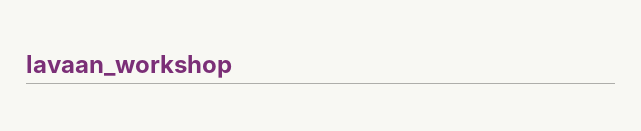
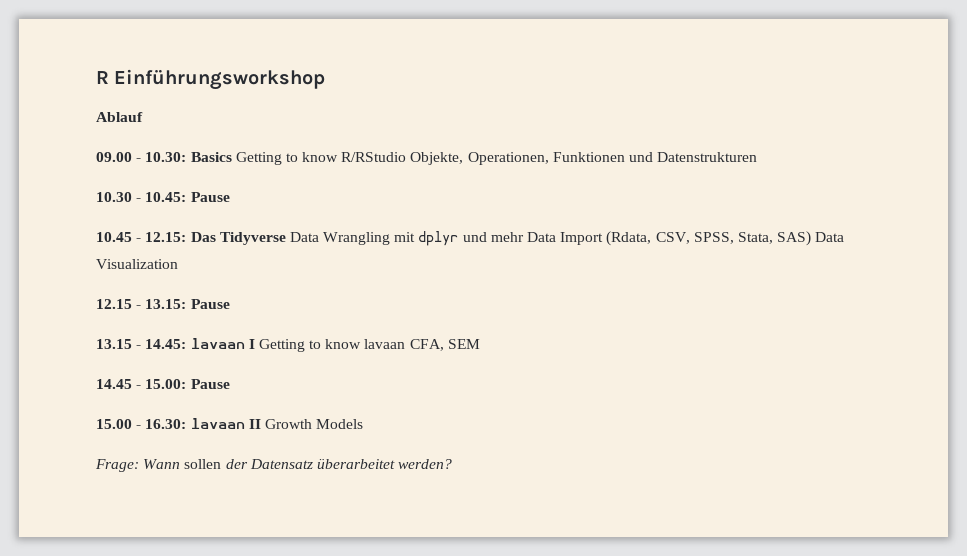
- lavaan_workshop
+ R Einführungsworkshop
+ Ablauf
+ 09.00 - 10.30: Basics Getting to know R/RStudio Objekte, Operationen, Funktionen und Datenstrukturen
+ 10.30 - 10.45: Pause
+ 10.45 - 12.15: Das Tidyverse Data Wrangling mit dplyr und mehr Data Import (Rdata, CSV, SPSS, Stata, SAS) Data Visualization
+ 12.15 - 13.15: Pause
+ 13.15 - 14.45: lavaan I Getting to know lavaan CFA, SEM
+ 14.45 - 15.00: Pause
+ 15.00 - 16.30: lavaan II Growth Models
+ Frage: Wann sollen der Datensatz überarbeitet werden?

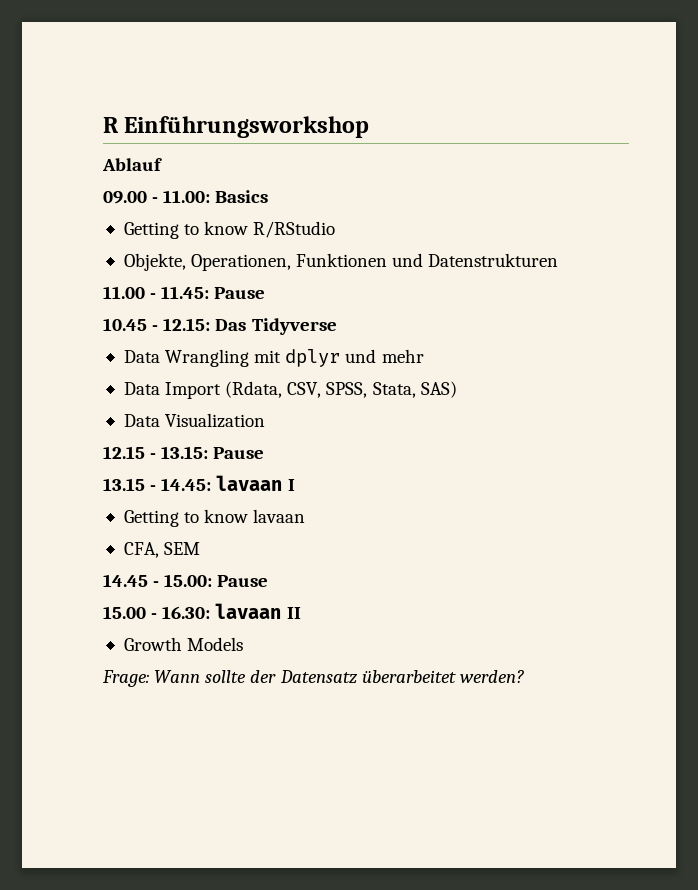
- 09.00 - 10.30: Basics Getting to know R/RStudio Objekte, Operationen, Funktionen und Datenstrukturen
+ 09.00 - 11.00: Basics
+ Getting to know R/RStudio
+ Objekte, Operationen, Funktionen und Datenstrukturen
- 10.30 - 10.45: Pause
+ 11.00 - 11.45: Pause
- 10.45 - 12.15: Das Tidyverse Data Wrangling mit dplyr und mehr Data Import (Rdata, CSV, SPSS, Stata, SAS) Data Visualization
+ 10.45 - 12.15: Das Tidyverse
+ Data Wrangling mit dplyr und mehr
+ Data Import (Rdata, CSV, SPSS, Stata, SAS)
+ Data Visualization
- 13.15 - 14.45: lavaan I Getting to know lavaan CFA, SEM
+ 13.15 - 14.45: lavaan I
+ Getting to know lavaan
+ CFA, SEM
- 15.00 - 16.30: lavaan II Growth Models
+ 15.00 - 16.30: lavaan II
+ Growth Models
- Frage: Wann sollen der Datensatz überarbeitet werden?
+ Frage: Wann sollte der Datensatz überarbeitet werden?

